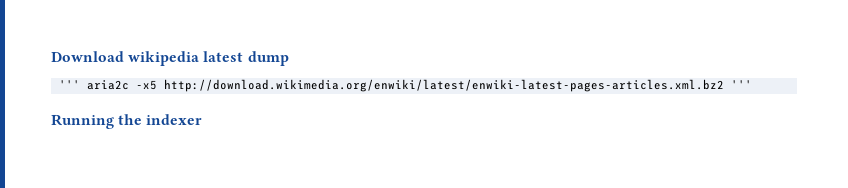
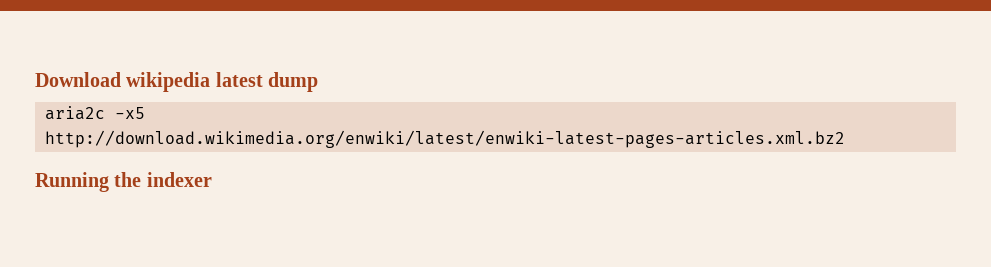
- ''' aria2c -x5 http://download.wikimedia.org/enwiki/latest/enwiki-latest-pages-articles.xml.bz2 '''
+ aria2c -x5 http://download.wikimedia.org/enwiki/latest/enwiki-latest-pages-articles.xml.bz2

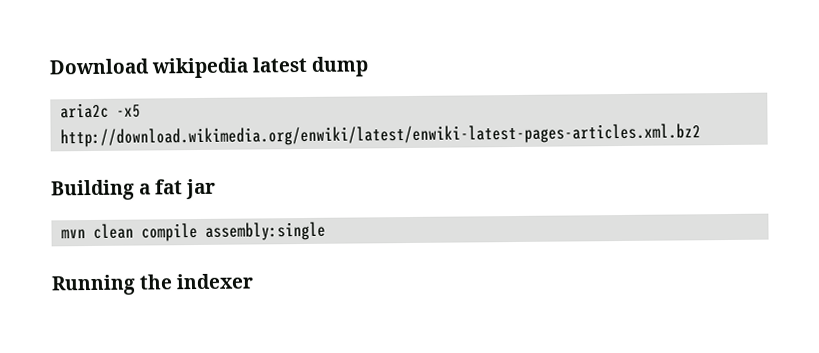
+ Building a fat jar
+ mvn clean compile assembly:single

